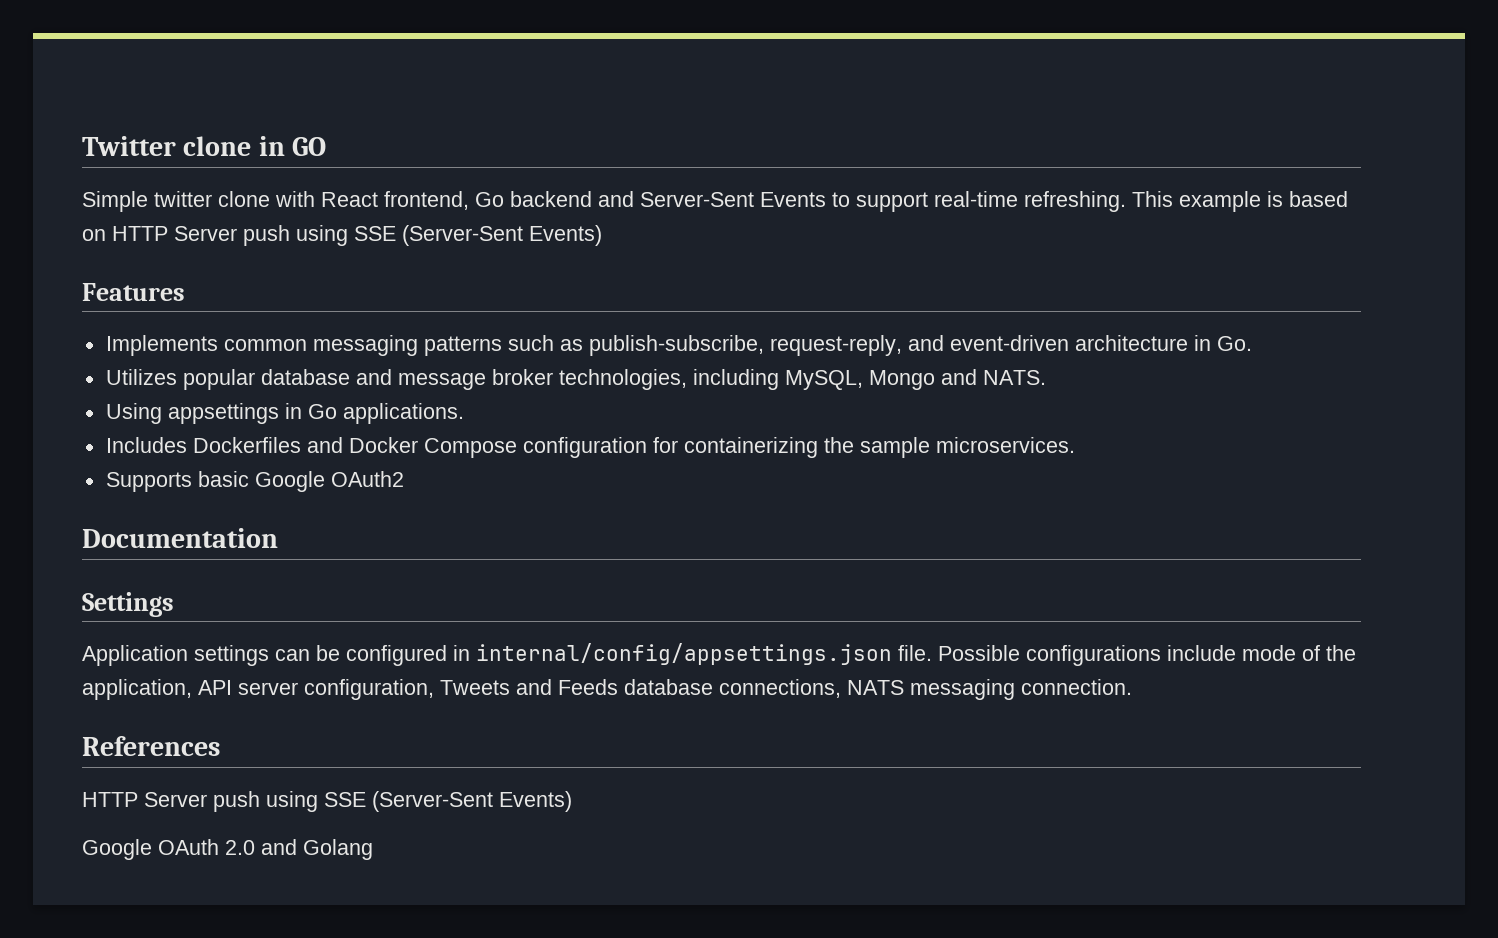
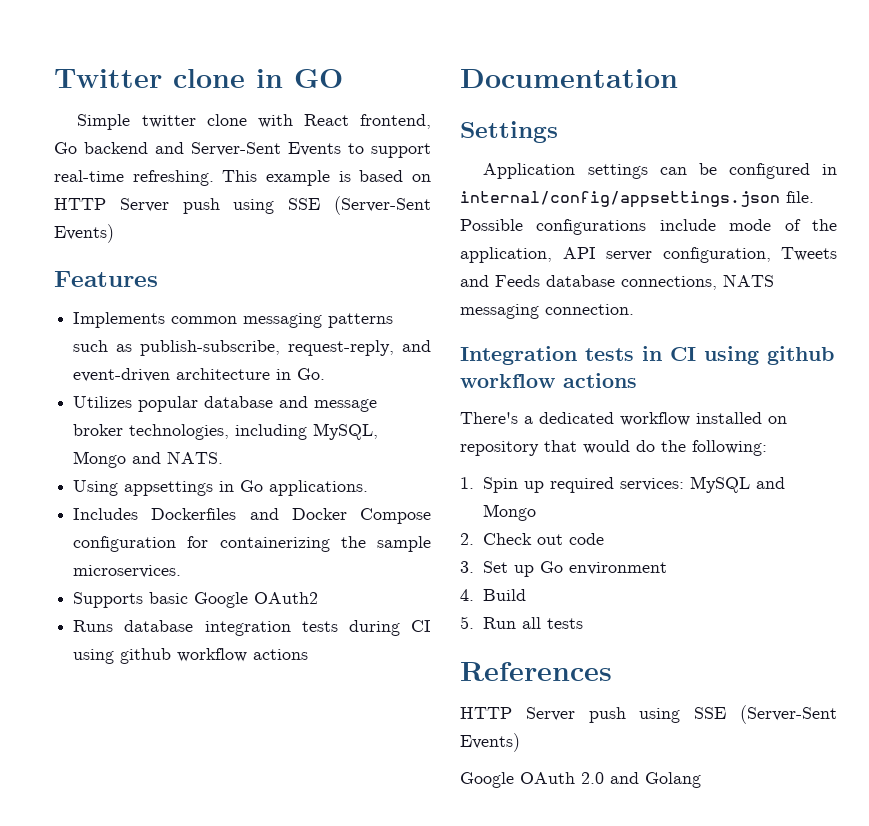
+ Runs database integration tests during CI using github workflow actions
+ Integration tests in CI using github workflow actions
+ There's a dedicated workflow installed on repository that would do the following:
+ 1. Spin up required services: MySQL and Mongo
+ 2. Check out code
+ 3. Set up Go environment
+ 4. Build
+ 5. Run all tests

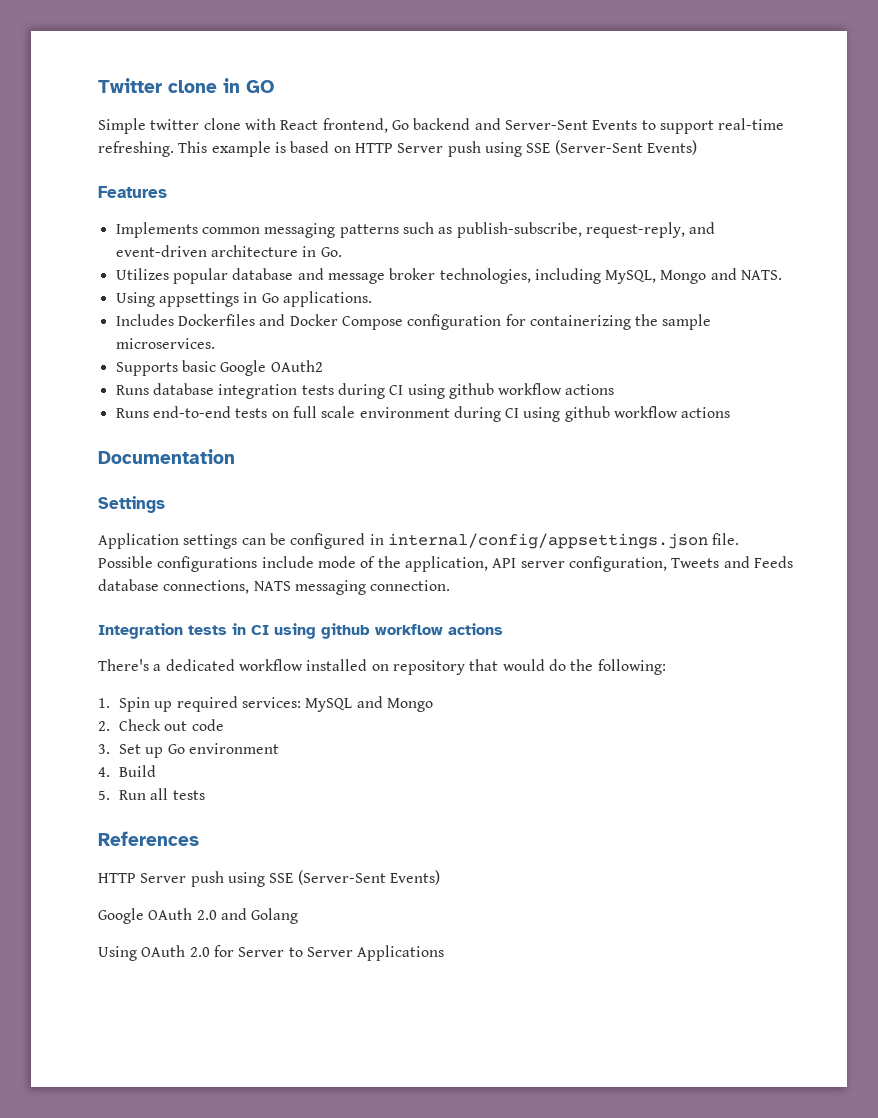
+ Runs end-to-end tests on full scale environment during CI using github workflow actions
+ Using OAuth 2.0 for Server to Server Applications

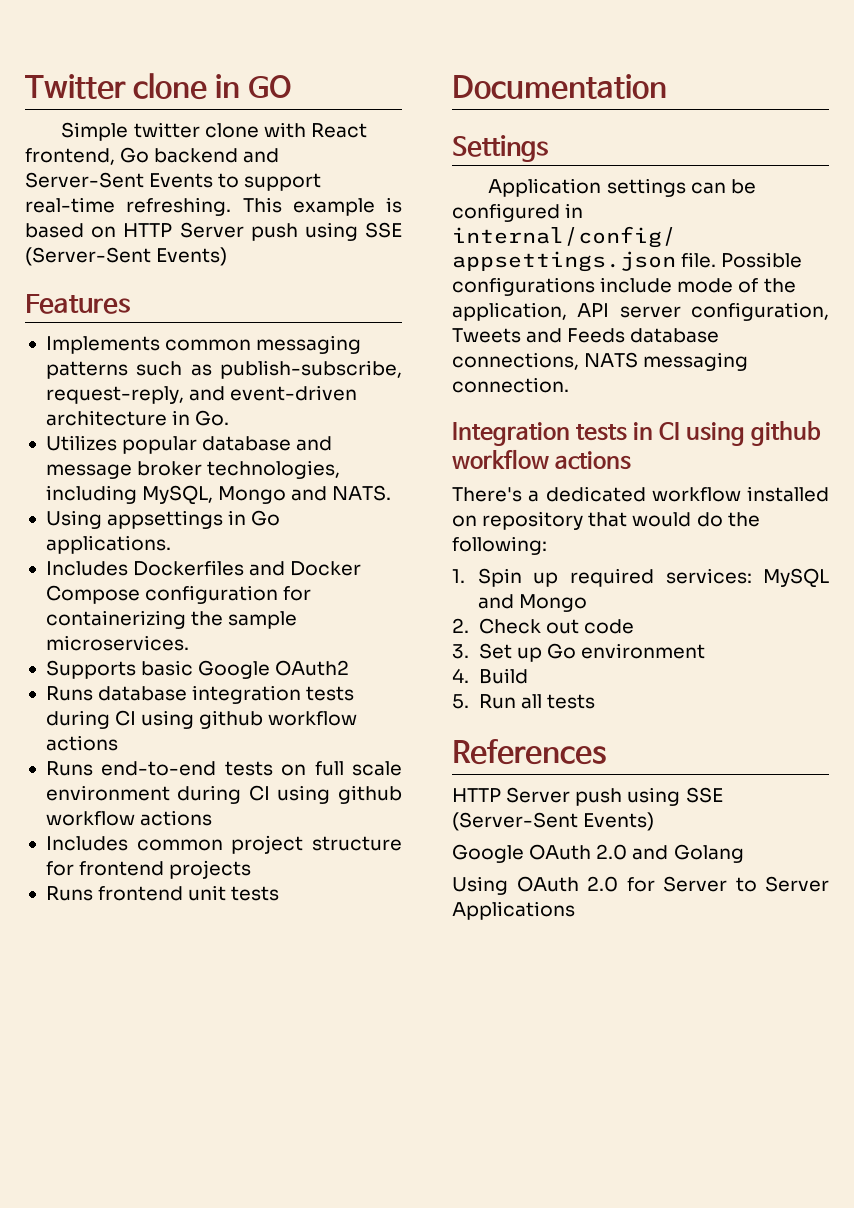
+ Includes common project structure for frontend projects
+ Runs frontend unit tests

